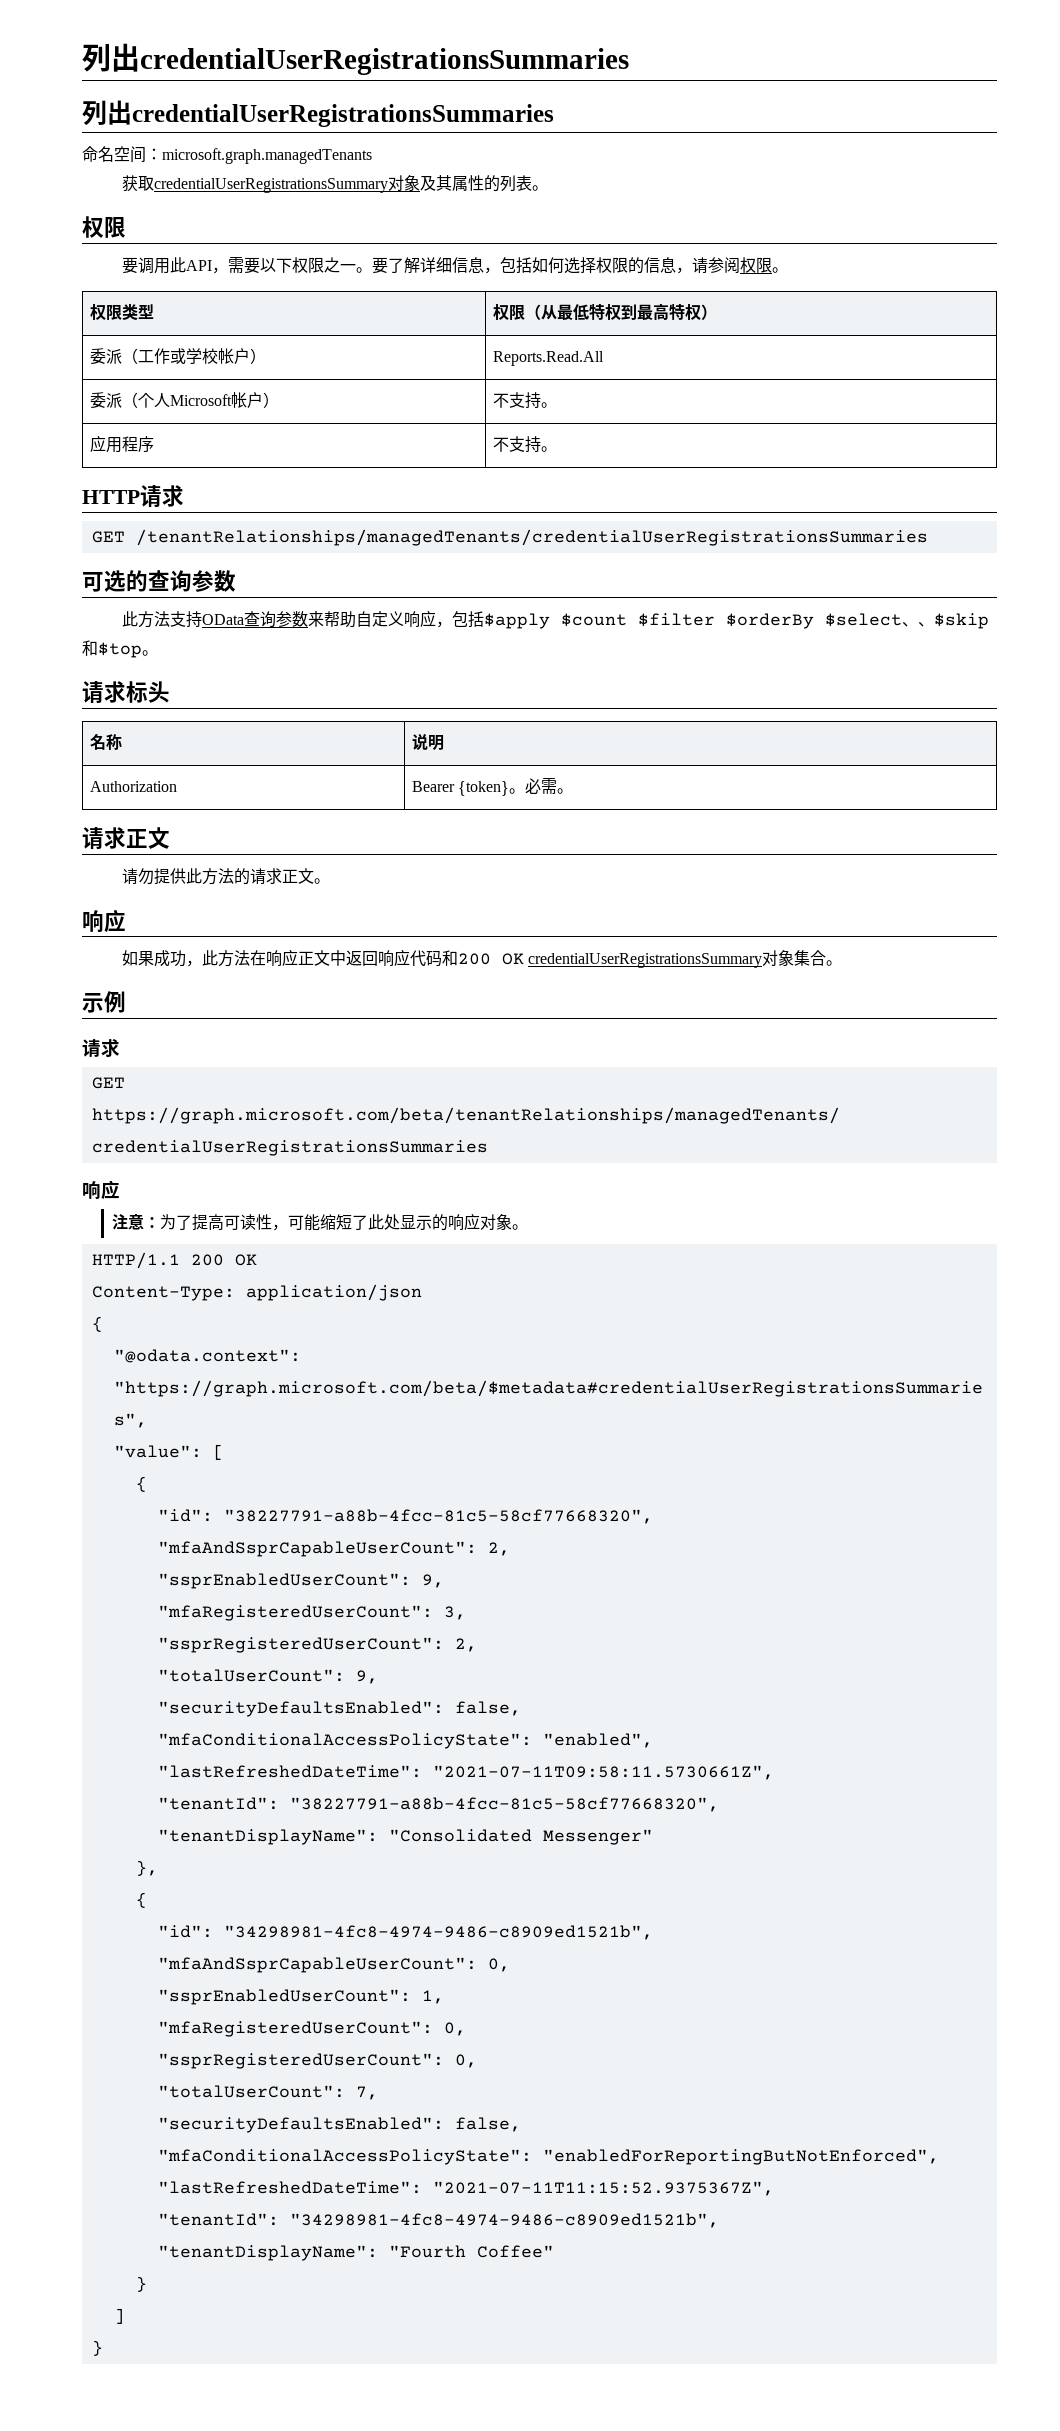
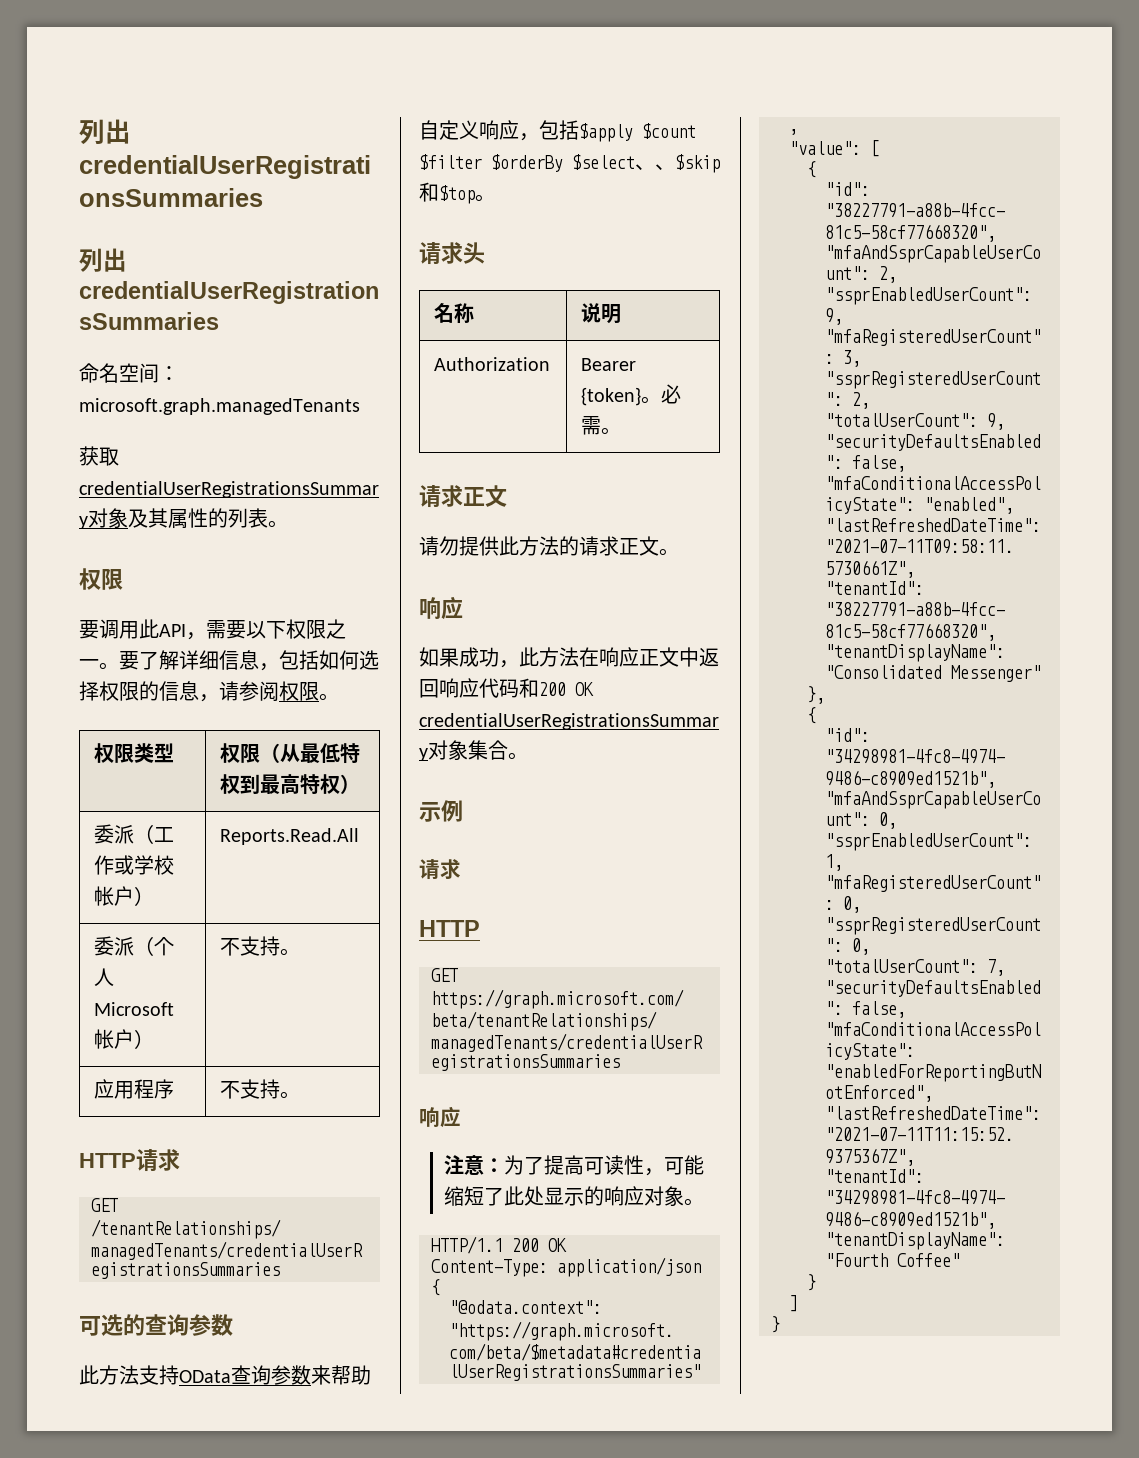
- 请求标头
+ 请求头
  示例
  请求
+ HTTP

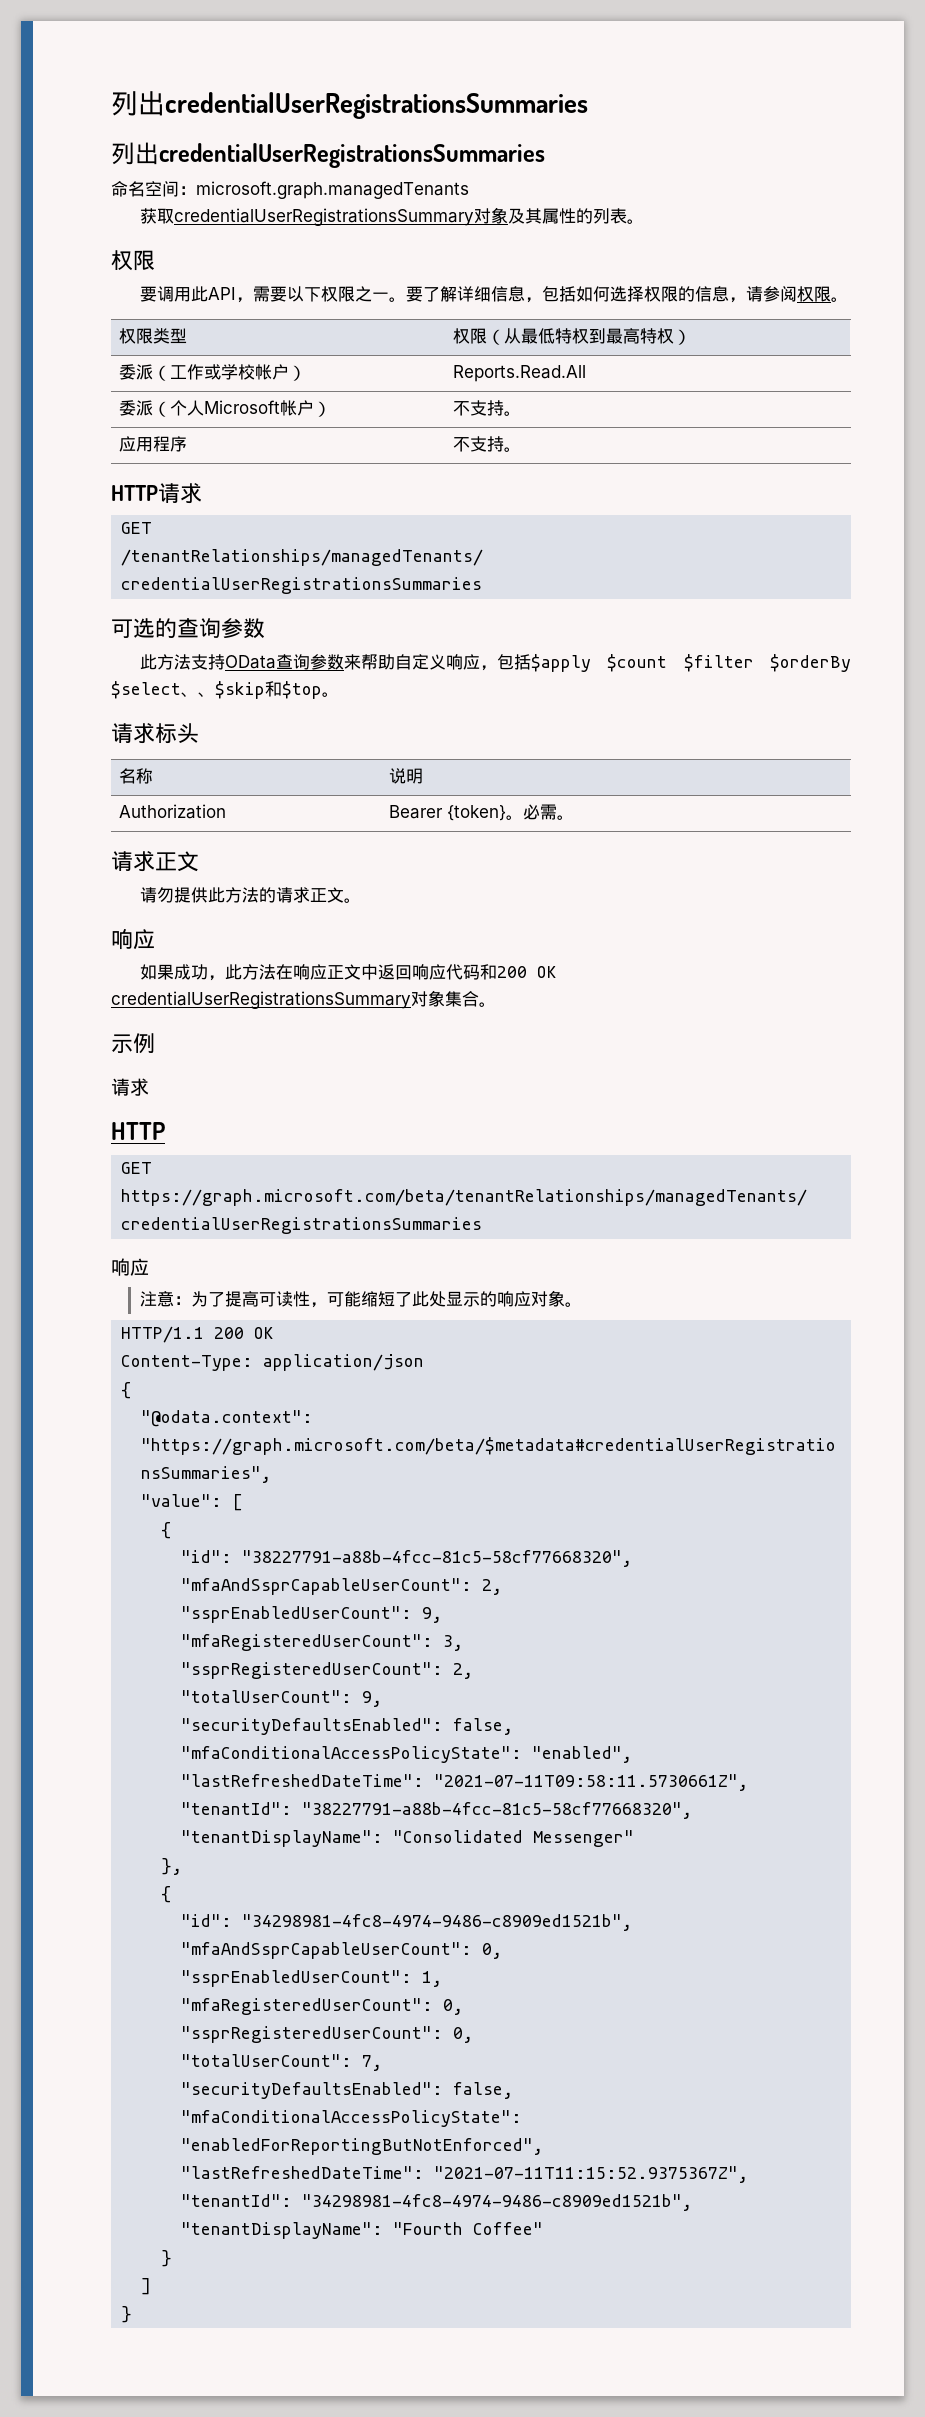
- 请求头
+ 请求标头

